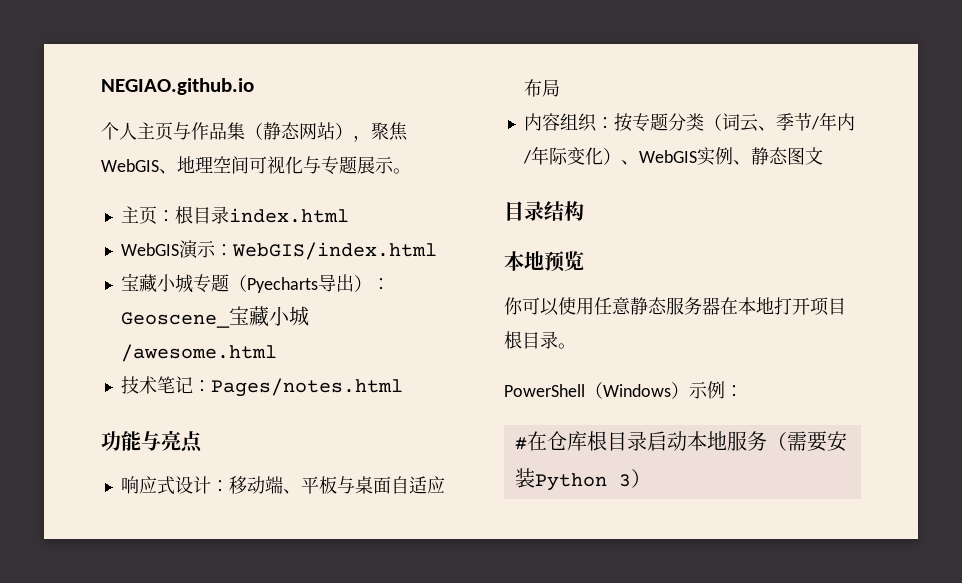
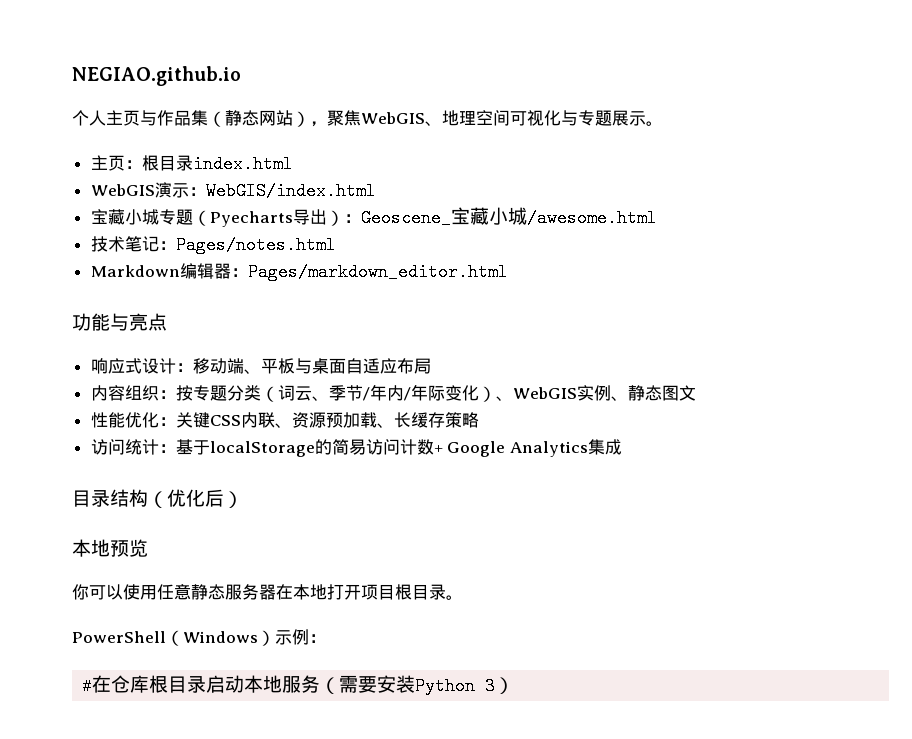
+ Markdown编辑器：Pages/markdown_editor.html
+ 性能优化：关键CSS内联、资源预加载、长缓存策略
+ 访问统计：基于localStorage的简易访问计数+ Google Analytics集成
- 目录结构
+ 目录结构（优化后）

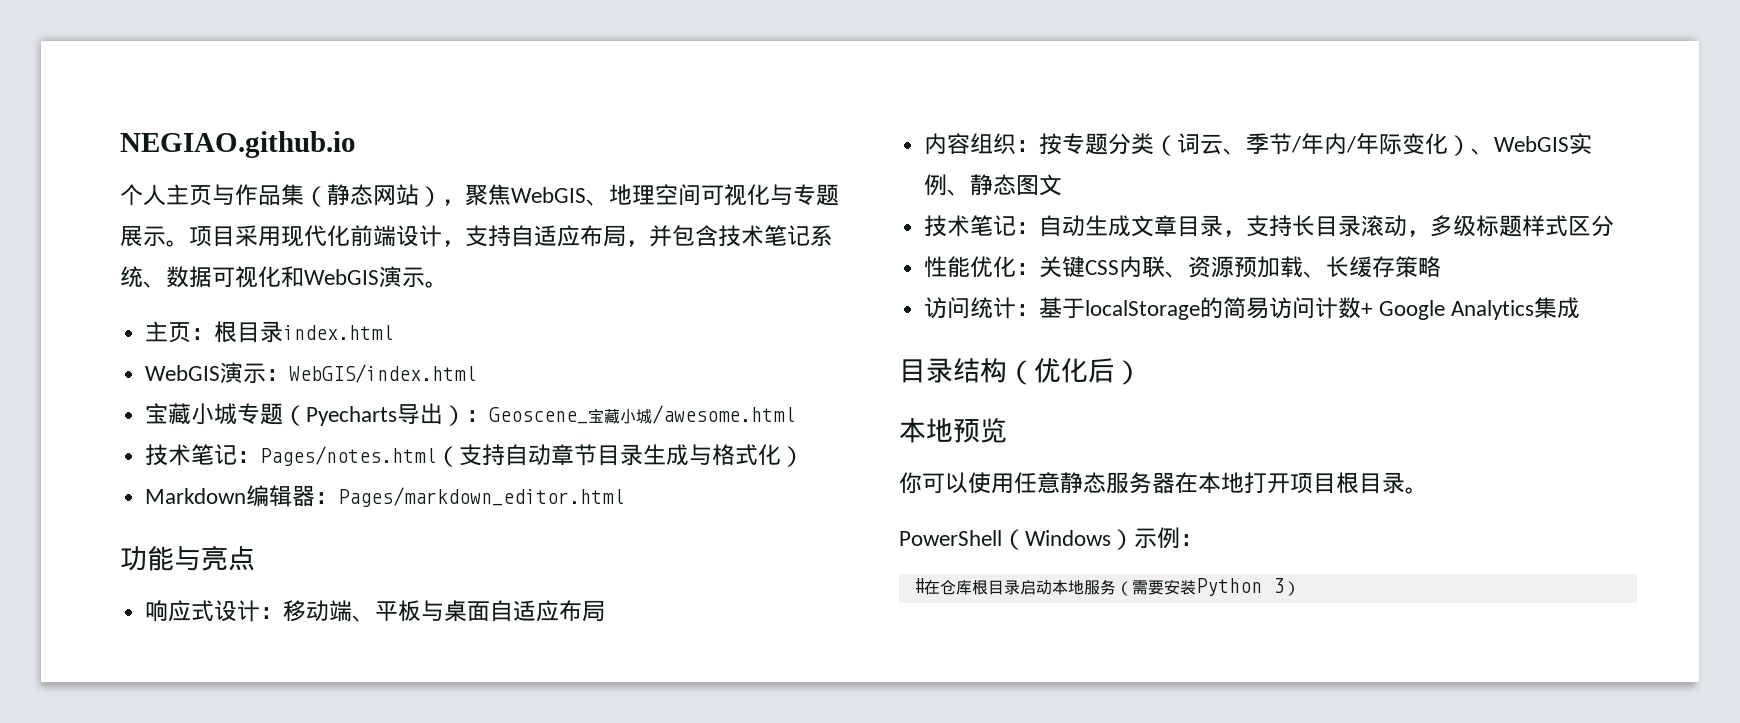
+ 项目采用现代化前端设计，支持自适应布局，并包含技术笔记系统、数据可视化和WebGIS演示。
- 技术笔记：Pages/notes.html
+ 技术笔记：Pages/notes.html（支持自动章节目录生成与格式化）
+ 技术笔记：自动生成文章目录，支持长目录滚动，多级标题样式区分

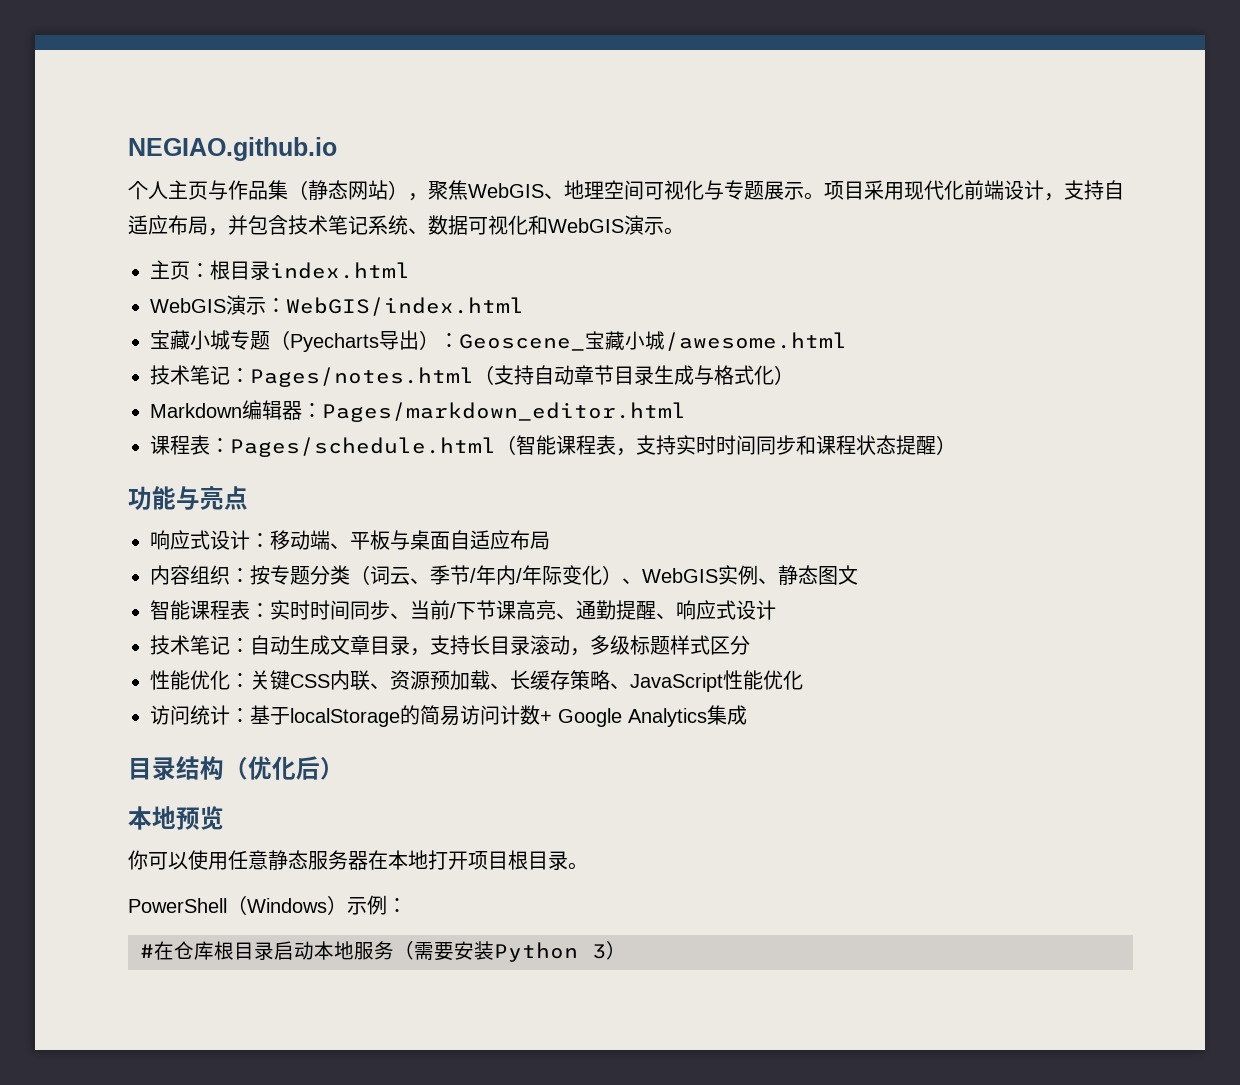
+ 课程表：Pages/schedule.html（智能课程表，支持实时时间同步和课程状态提醒）
+ 智能课程表：实时时间同步、当前/下节课高亮、通勤提醒、响应式设计
- 性能优化：关键CSS内联、资源预加载、长缓存策略
+ 性能优化：关键CSS内联、资源预加载、长缓存策略、JavaScript性能优化

